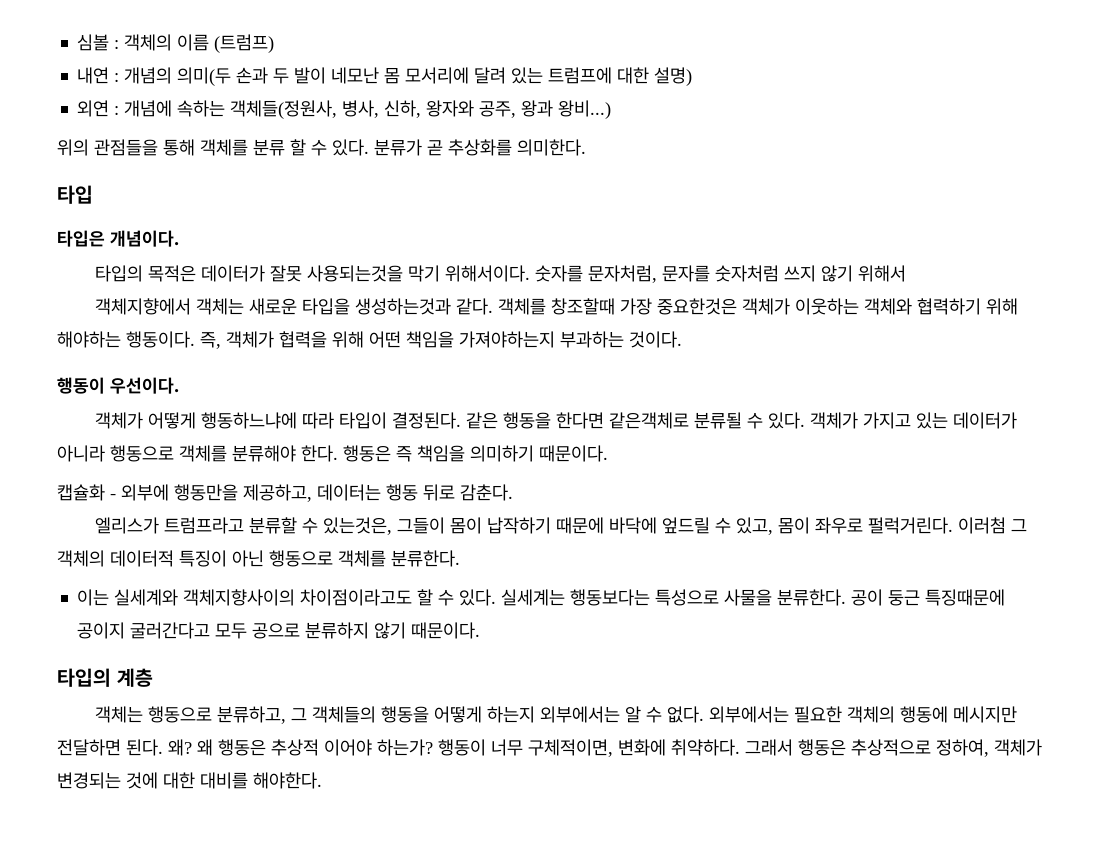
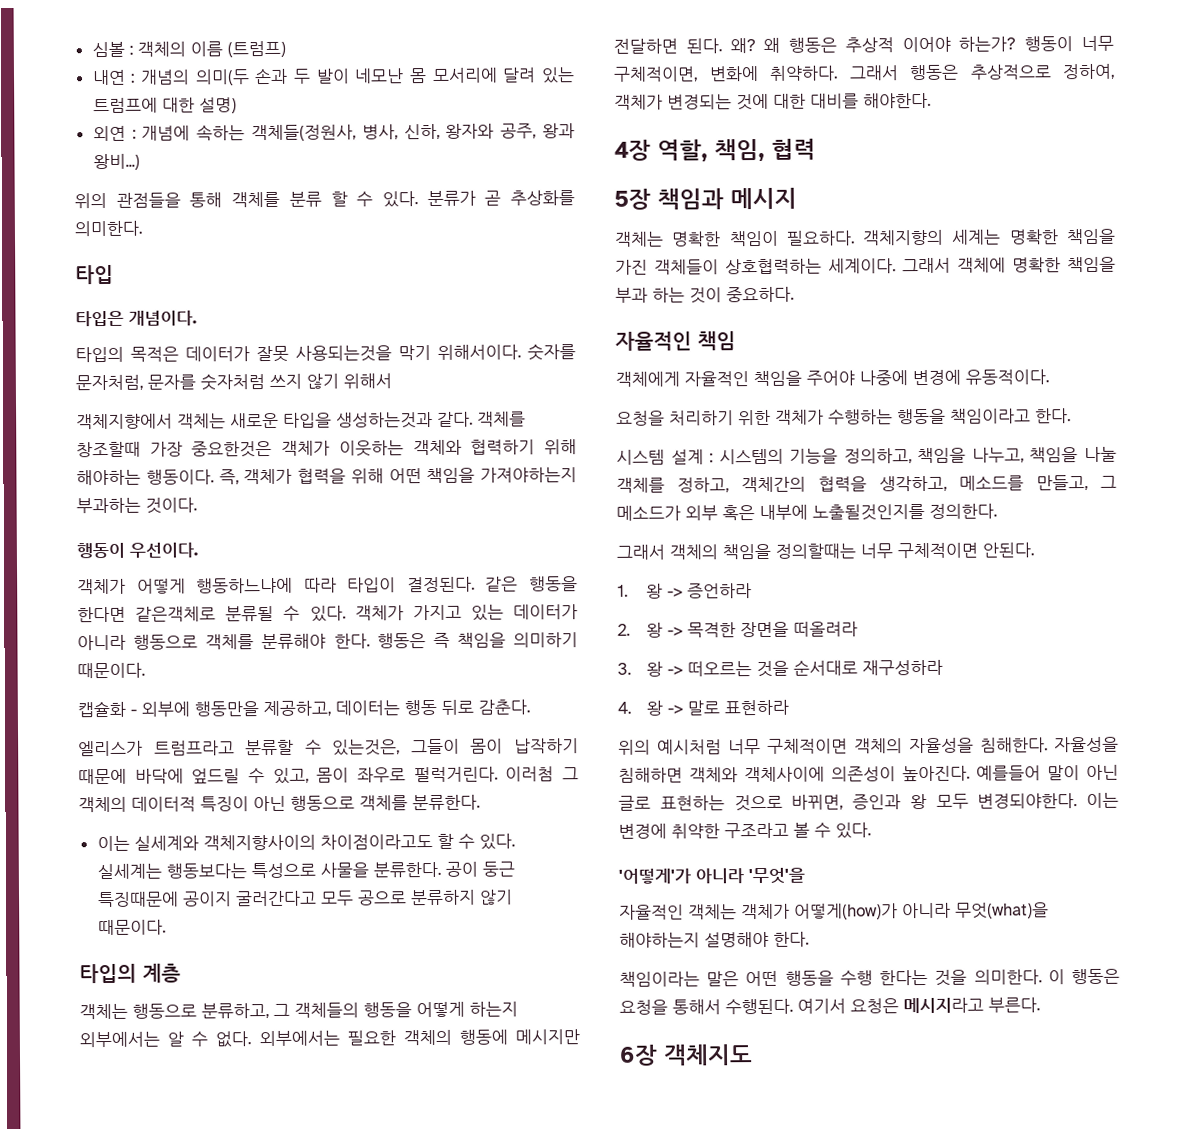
+ 4장 역할, 책임, 협력
+ 5장 책임과 메시지
+ 객체는 명확한 책임이 필요하다. 객체지향의 세계는 명확한 책임을 가진 객체들이 상호협력하는 세계이다. 그래서 객체에 명확한 책임을 부과 하는 것이 중요하다.
+ 자율적인 책임
+ 객체에게 자율적인 책임을 주어야 나중에 변경에 유동적이다.
+ 요청을 처리하기 위한 객체가 수행하는 행동을 책임이라고 한다.
+ 시스템 설계 : 시스템의 기능을 정의하고, 책임을 나누고, 책임을 나눌 객체를 정하고, 객체간의 협력을 생각하고, 메소드를 만들고, 그 메소드가 외부 혹은 내부에 노출될것인지를 정의한다.
+ 그래서 객체의 책임을 정의할때는 너무 구체적이면 안된다.
+ 1. 왕 -> 증언하라
+ 2. 왕 -> 목격한 장면을 떠올려라
+ 3. 왕 -> 떠오르는 것을 순서대로 재구성하라
+ 4. 왕 -> 말로 표현하라
+ 위의 예시처럼 너무 구체적이면 객체의 자율성을 침해한다. 자율성을 침해하면 객체와 객체사이에 의존성이 높아진다. 예를들어 말이 아닌 글로 표현하는 것으로 바뀌면, 증인과 왕 모두 변경되야한다. 이는 변경에 취약한 구조라고 볼 수 있다.
+ '어떻게'가 아니라 '무엇'을
+ 자율적인 객체는 객체가 어떻게(how)가 아니라 무엇(what)을 해야하는지 설명해야 한다.
+ 책임이라는 말은 어떤 행동을 수행 한다는 것을 의미한다. 이 행동은 요청을 통해서 수행된다. 여기서 요청은 메시지라고 부른다.
+ 6장 객체지도

